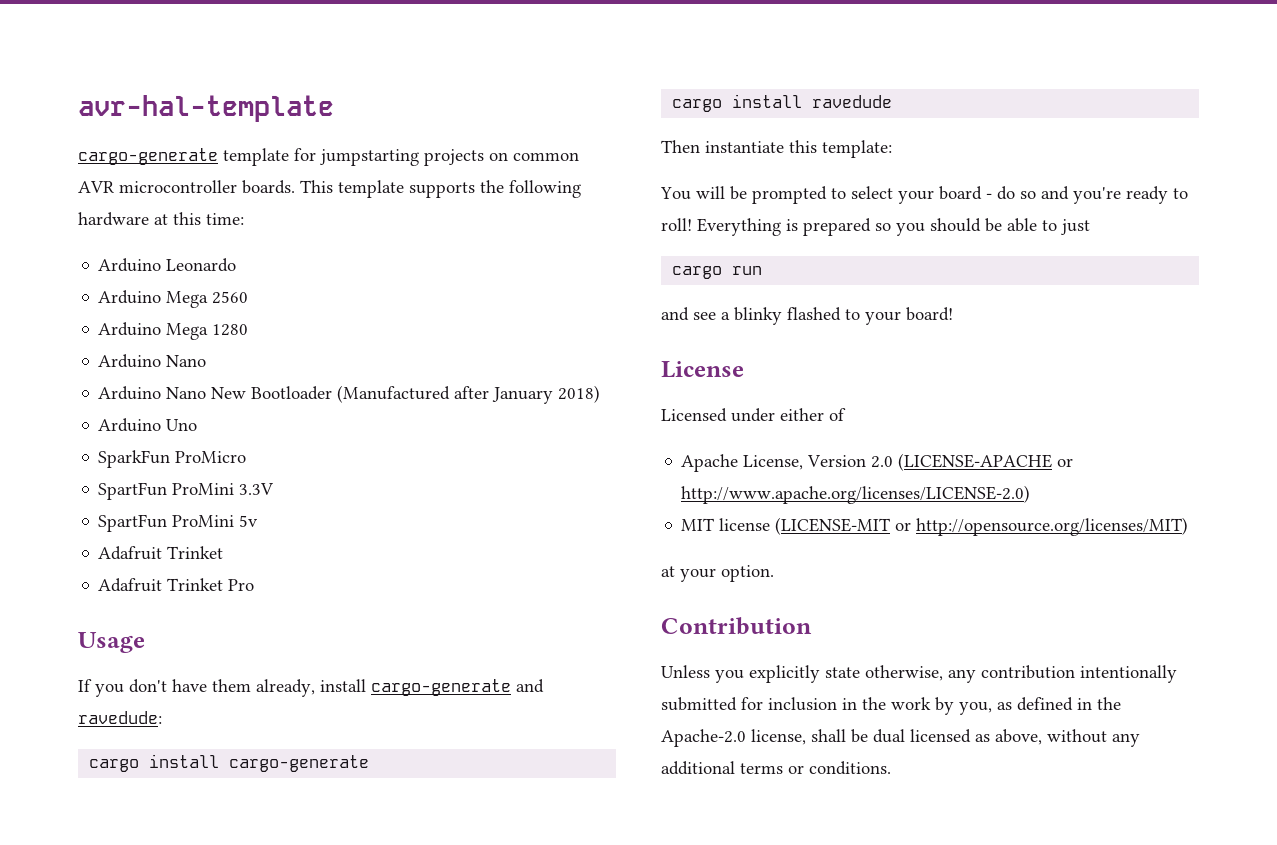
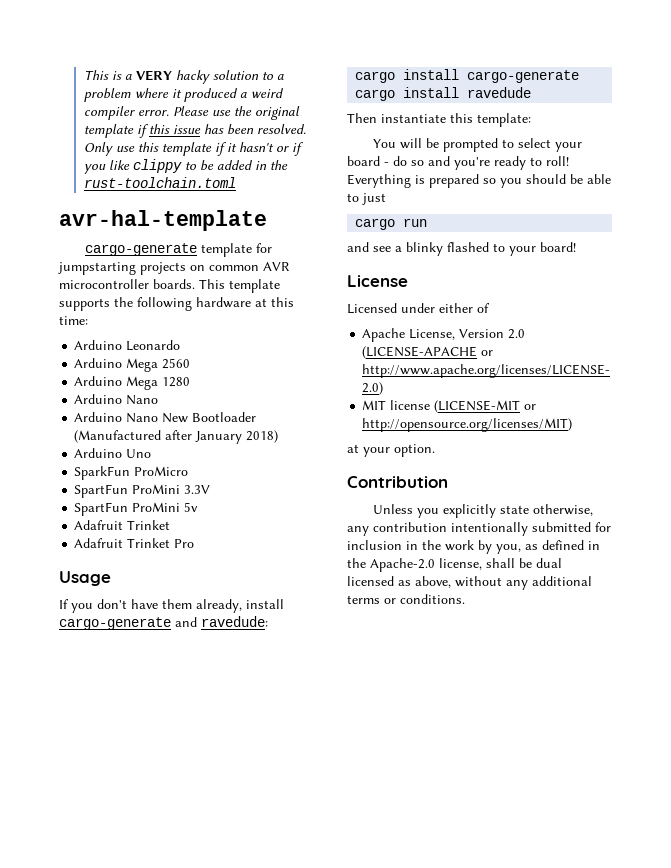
+ This is a VERY hacky solution to a problem where it produced a weird compiler error. Please use the original template if this issue has been resolved. Only use this template if it hasn't or if you like clippy to be added in the rust-toolchain.toml

